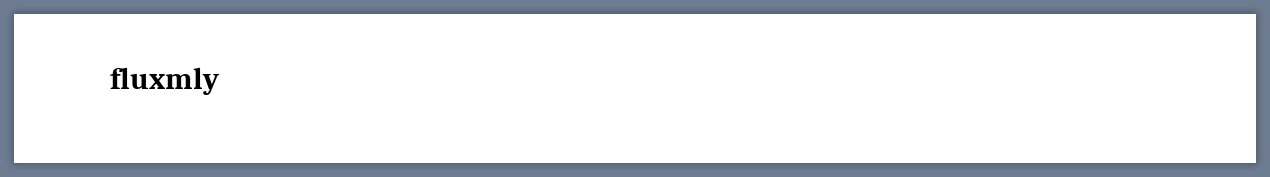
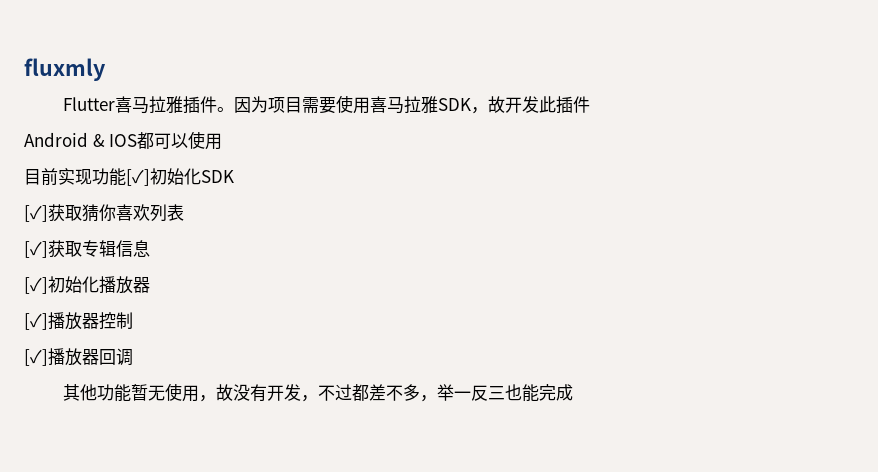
+ Flutter喜马拉雅插件。因为项目需要使用喜马拉雅SDK，故开发此插件
+ Android & IOS都可以使用
+ 目前实现功能[✓]初始化SDK
+ [✓]获取猜你喜欢列表
+ [✓]获取专辑信息
+ [✓]初始化播放器
+ [✓]播放器控制
+ [✓]播放器回调
+ 其他功能暂无使用，故没有开发，不过都差不多，举一反三也能完成

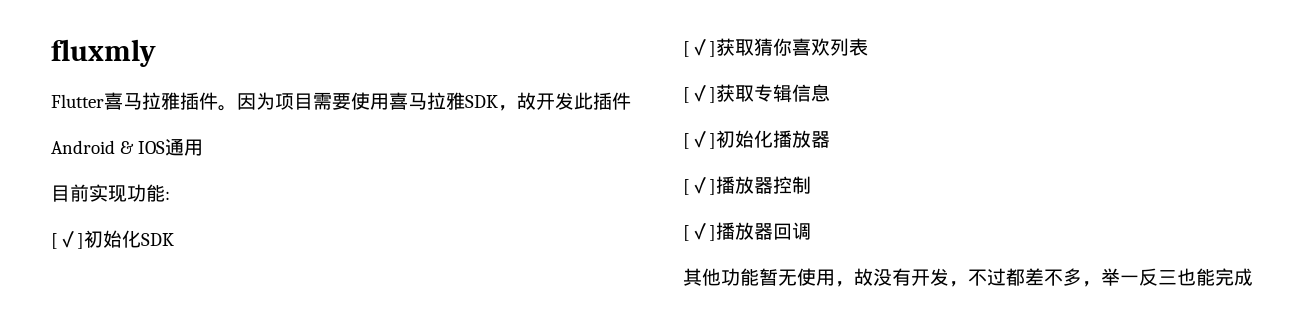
- Android & IOS都可以使用
+ Android & IOS通用
- 目前实现功能[✓]初始化SDK
+ 目前实现功能:
+ [✓]初始化SDK

